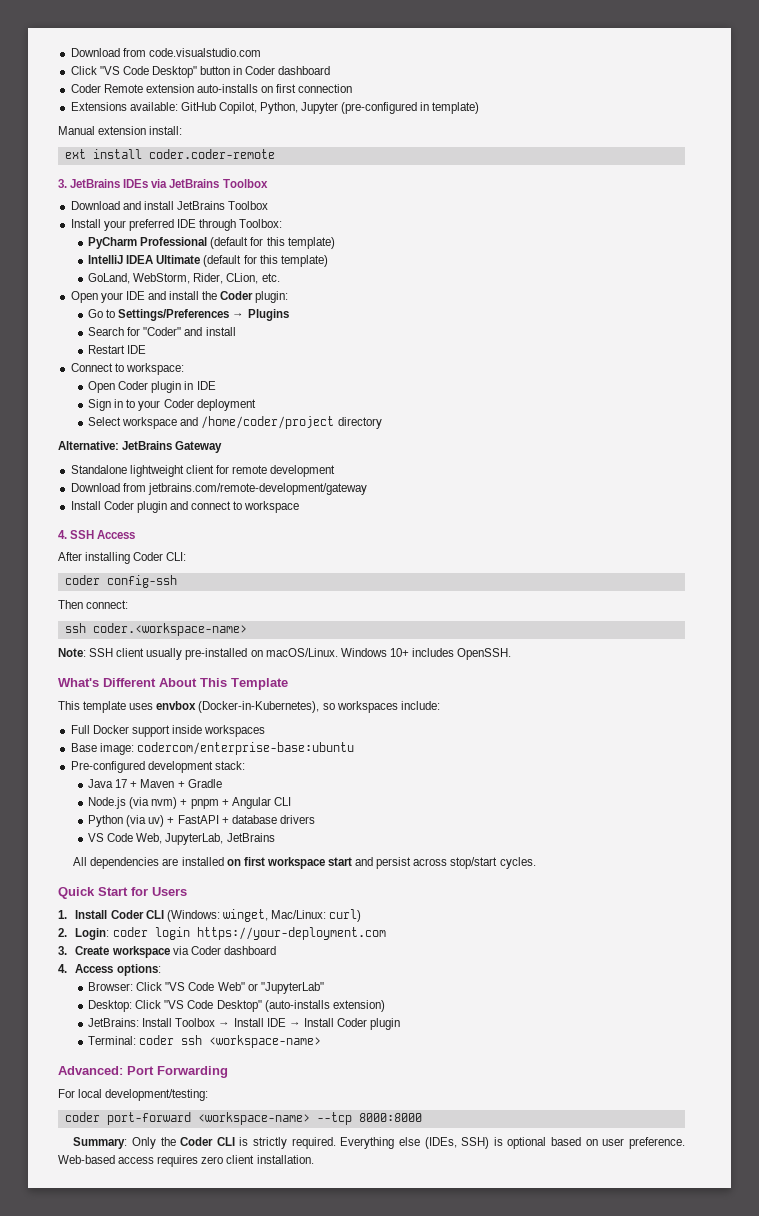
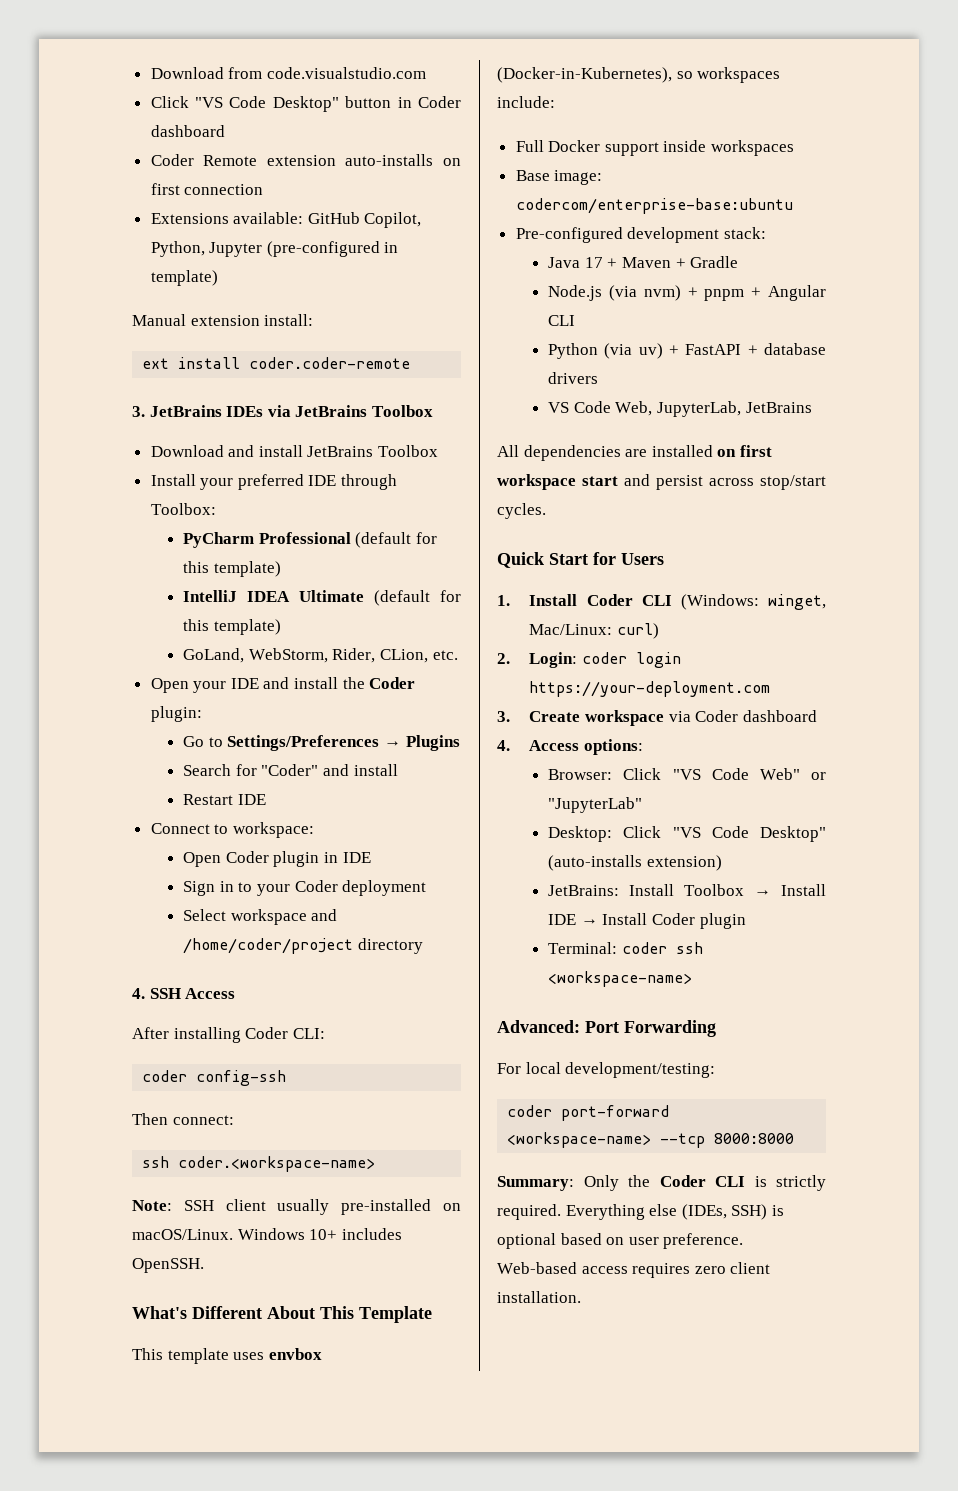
- Alternative: JetBrains Gateway
- Standalone lightweight client for remote development
- Download from jetbrains.com/remote-development/gateway
- Install Coder plugin and connect to workspace

